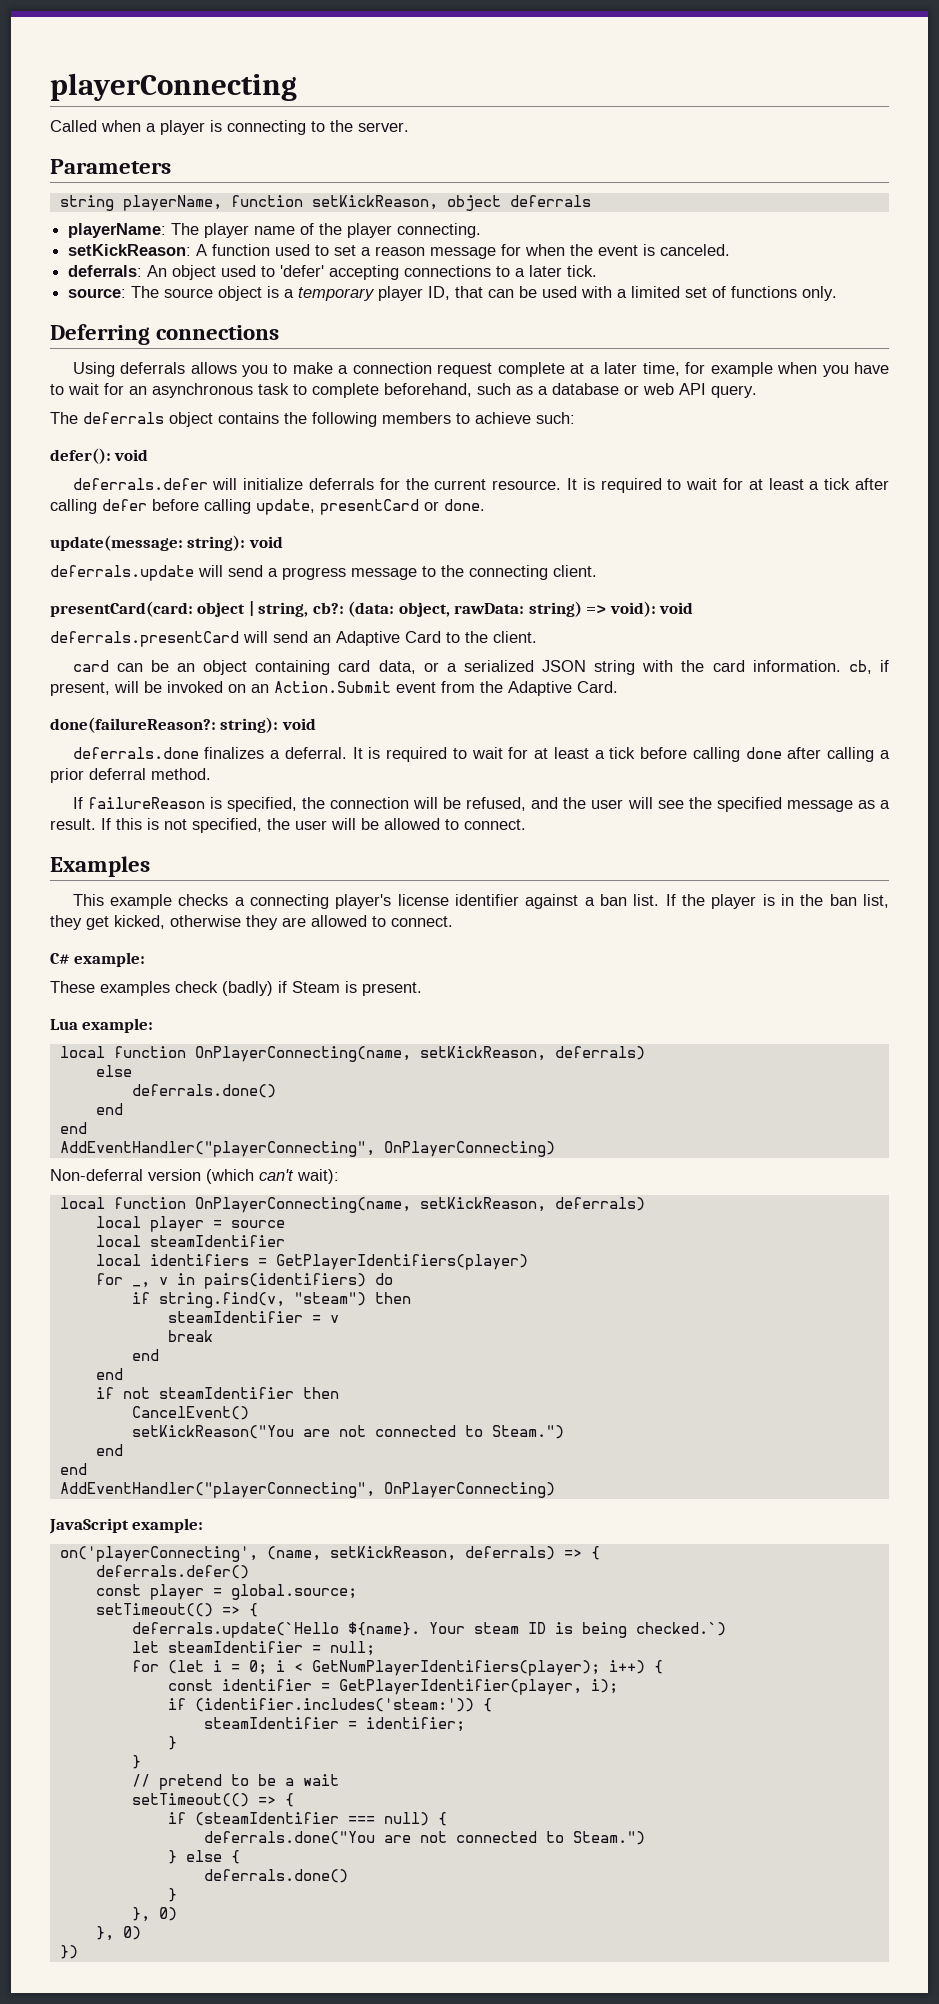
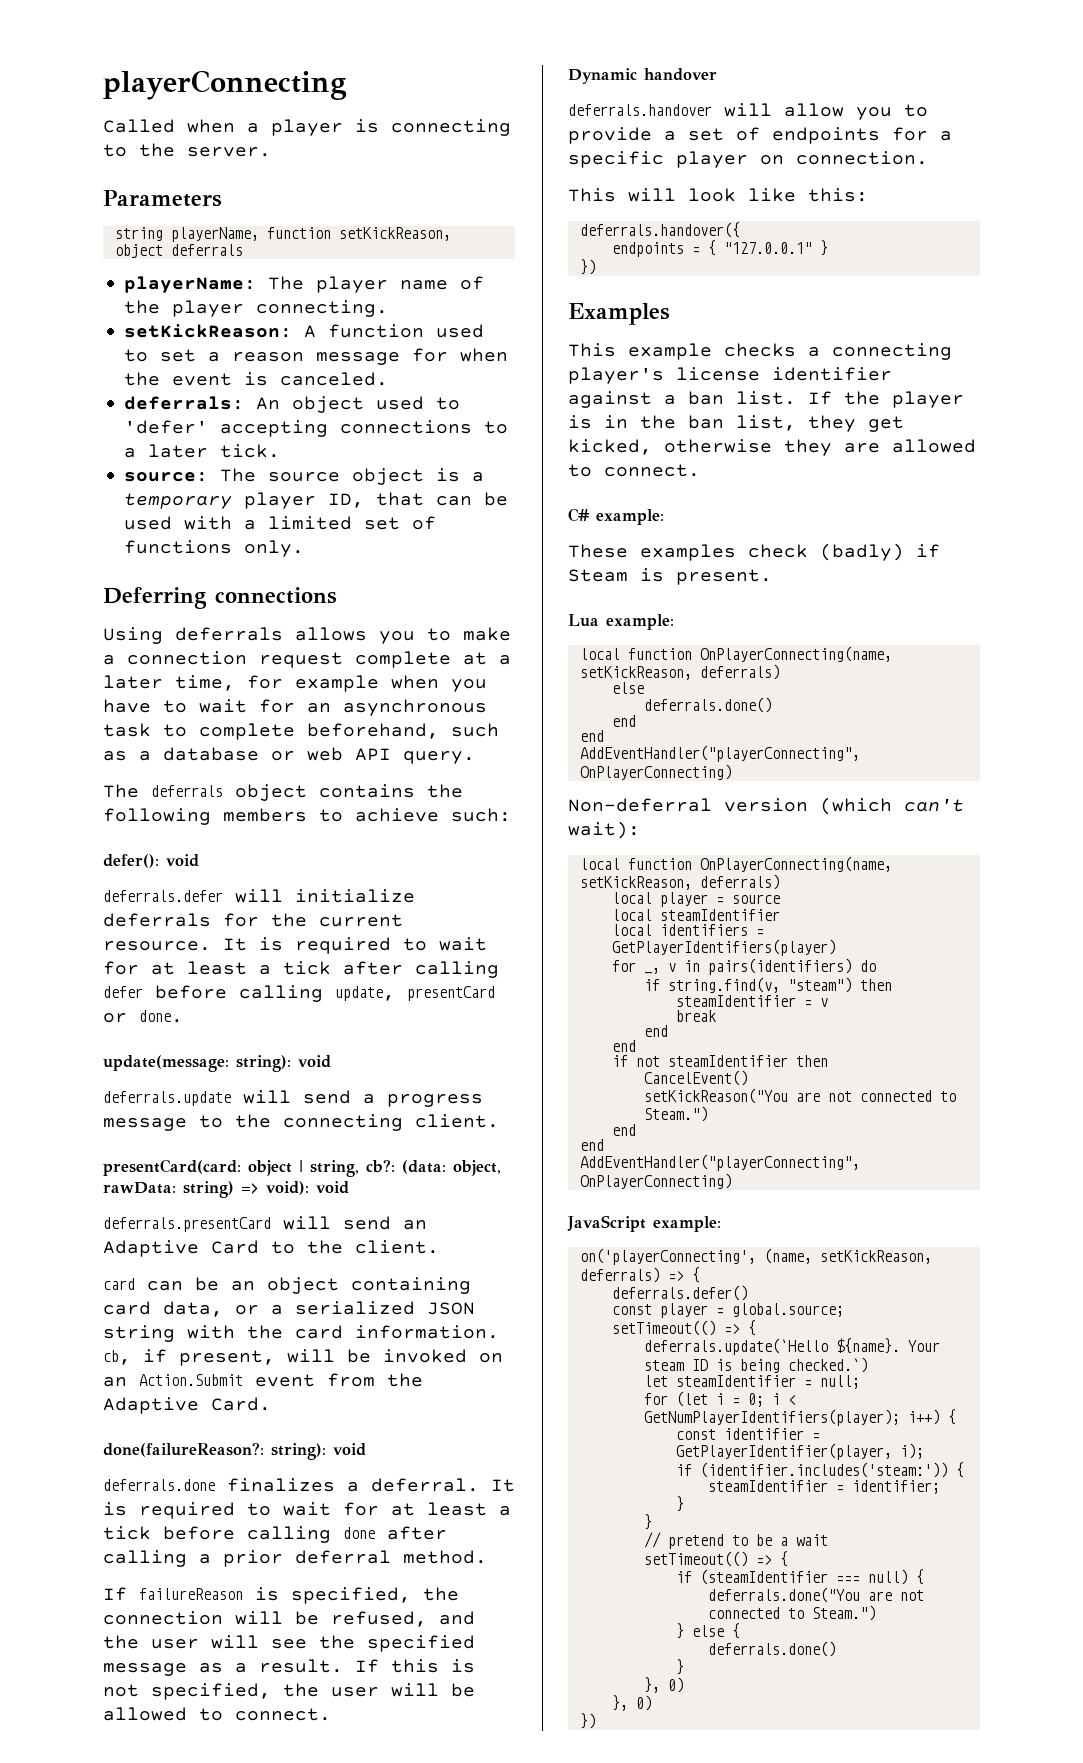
+ Dynamic handover
+ deferrals.handover will allow you to provide a set of endpoints for a specific player on connection.
+ This will look like this:
+ deferrals.handover({
+ endpoints = { "127.0.0.1" }
+ })

